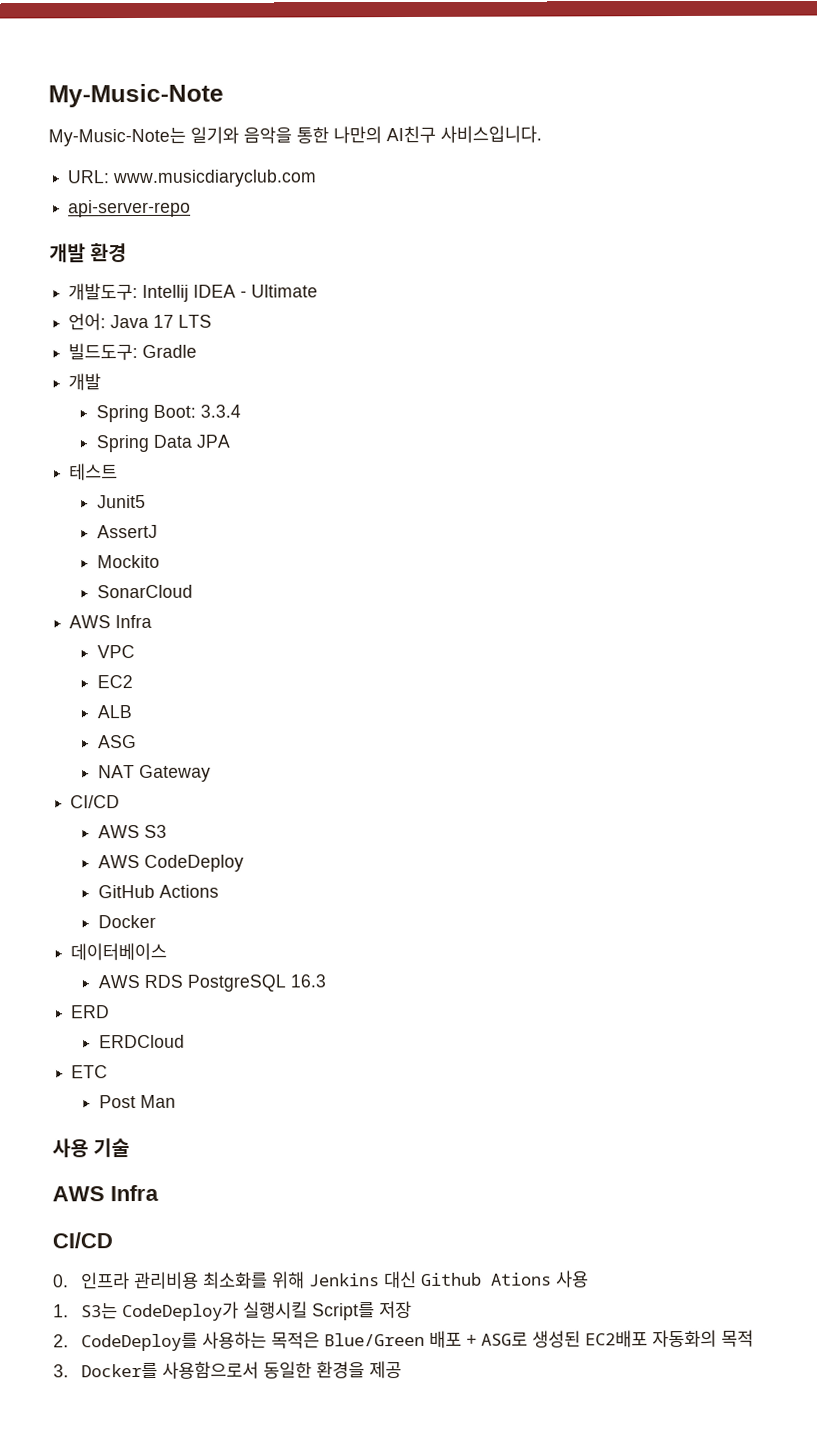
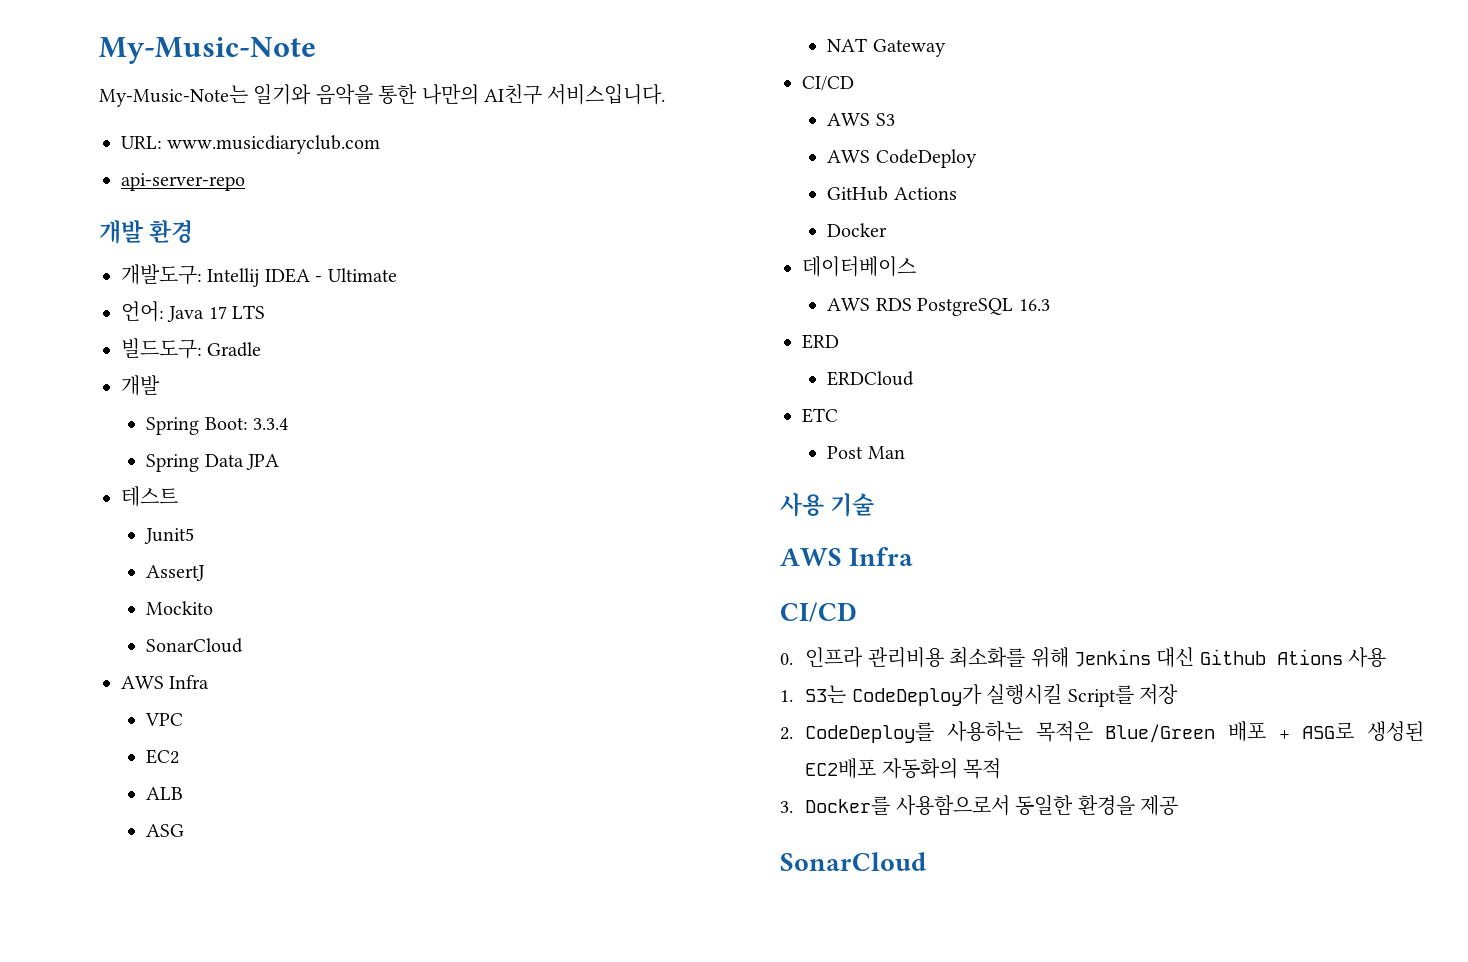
- My-Music-Note는 일기와 음악을 통한 나만의 AI친구 사비스입니다.
+ My-Music-Note는 일기와 음악을 통한 나만의 AI친구 서비스입니다.
  3. Docker를 사용함으로서 동일한 환경을 제공
+ SonarCloud

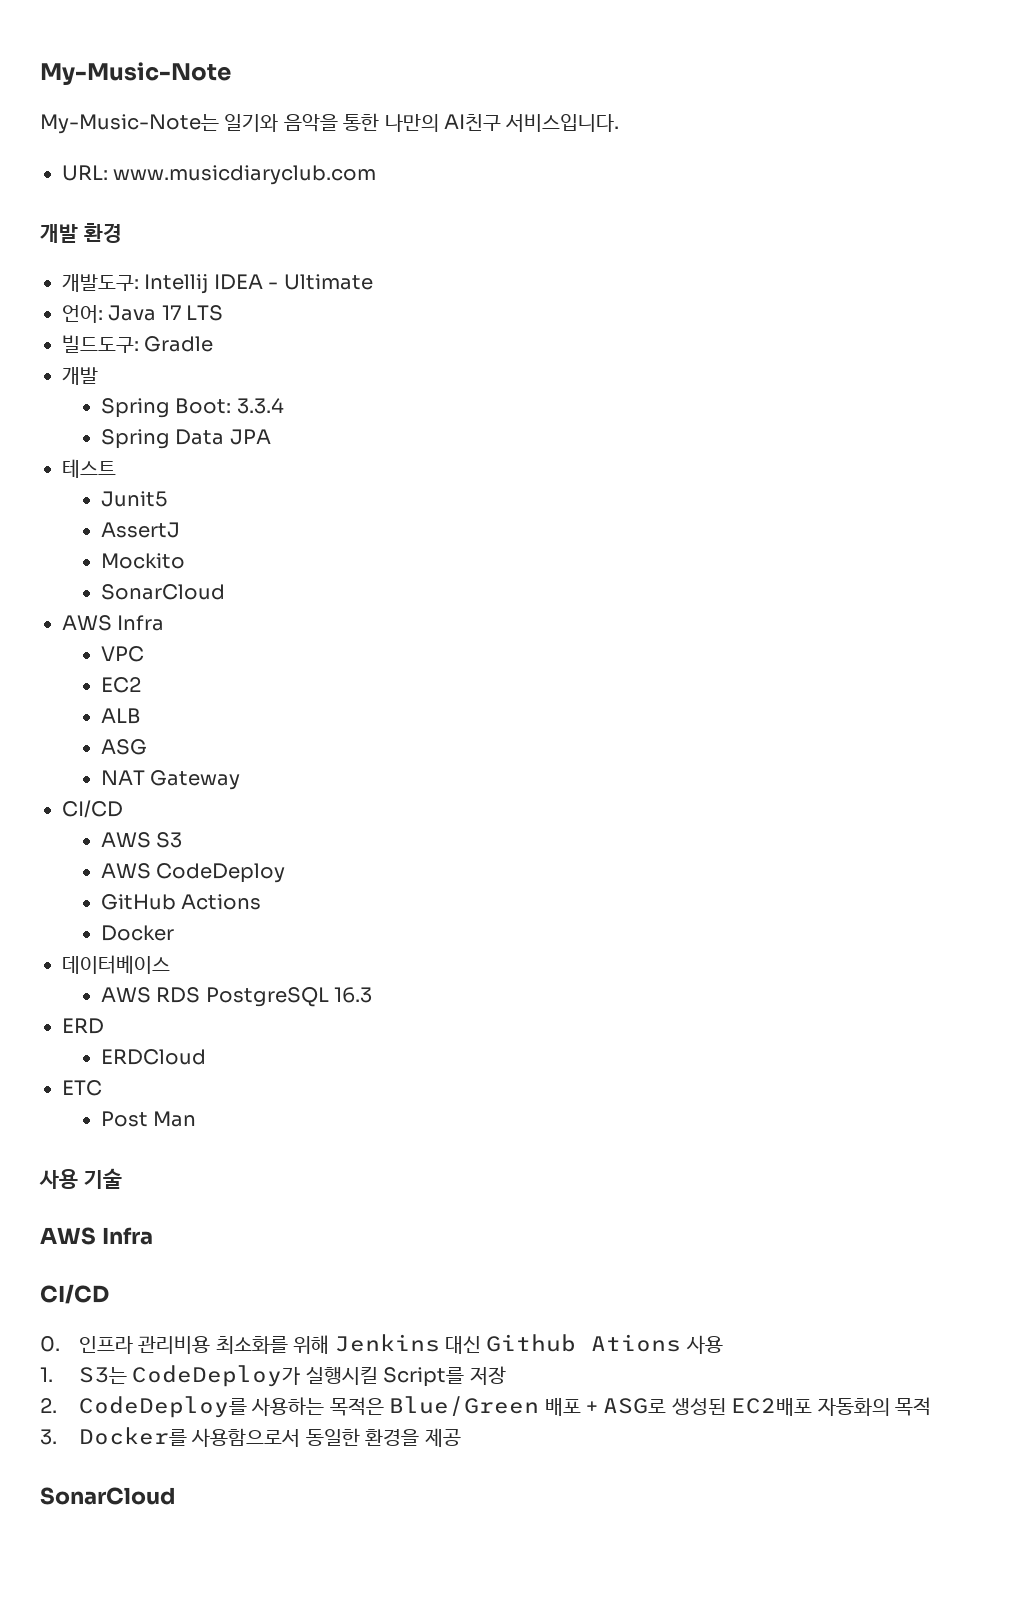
- api-server-repo

